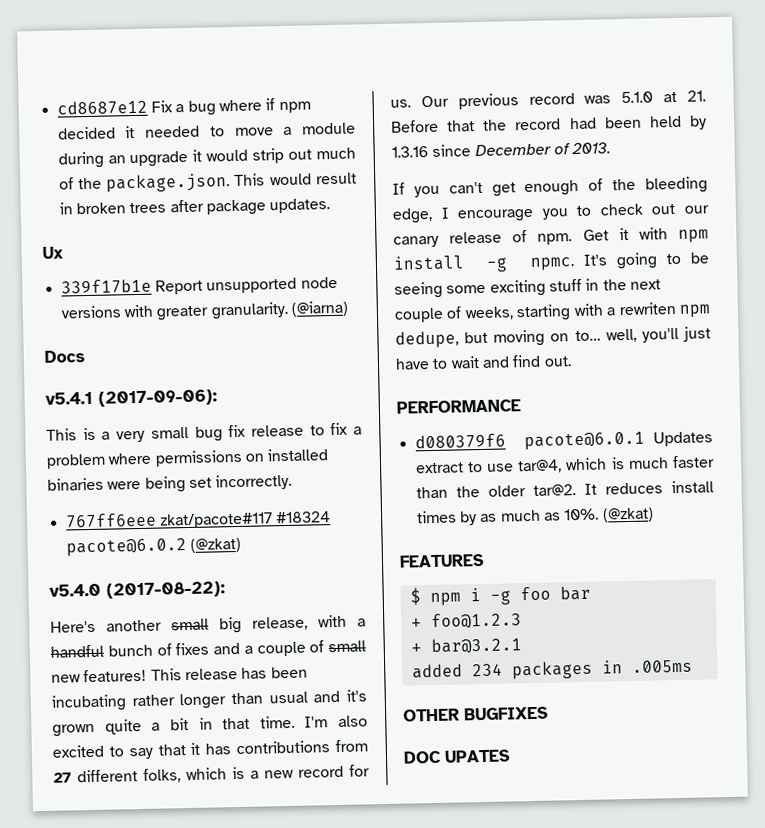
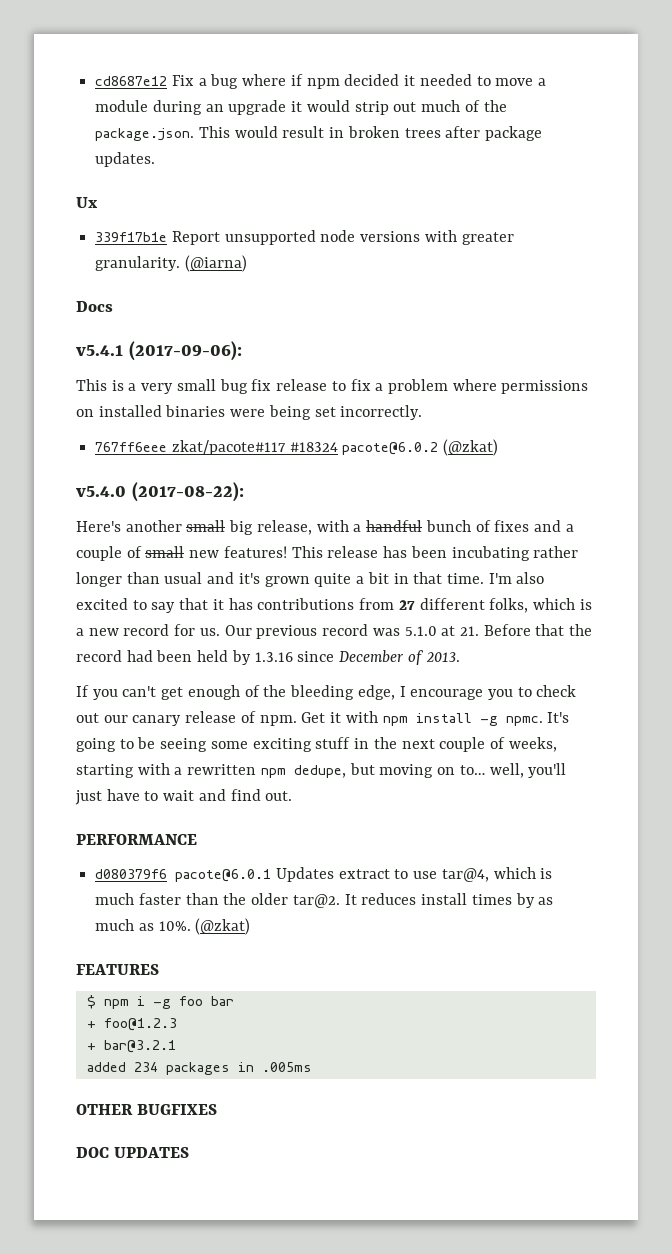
- It's going to be seeing some exciting stuff in the next couple of weeks, starting with a rewriten npm dedupe, but moving on to… well, you'll just have to wait and find out.
+ It's going to be seeing some exciting stuff in the next couple of weeks, starting with a rewritten npm dedupe, but moving on to… well, you'll just have to wait and find out.
- DOC UPATES
+ DOC UPDATES

